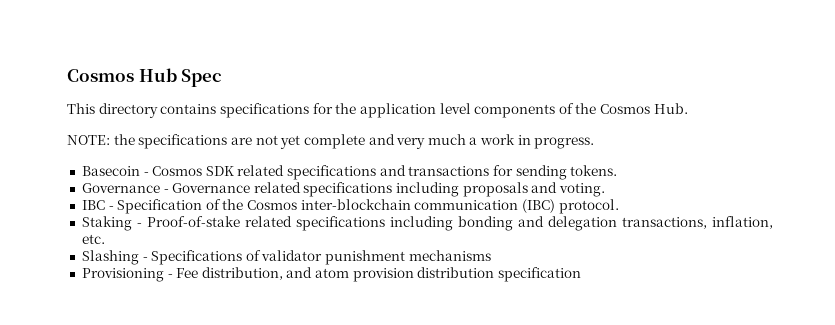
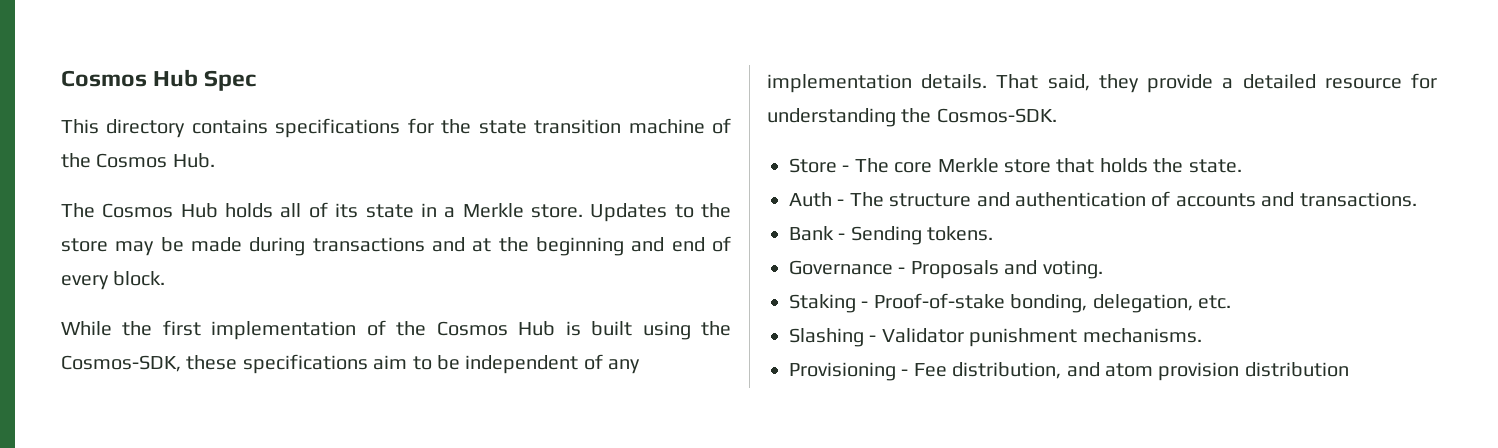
- This directory contains specifications for the application level components of the Cosmos Hub.
+ This directory contains specifications for the state transition machine of the Cosmos Hub.
- NOTE: the specifications are not yet complete and very much a work in progress.
- Basecoin - Cosmos SDK related specifications and transactions for sending tokens.
- Governance - Governance related specifications including proposals and voting.
- IBC - Specification of the Cosmos inter-blockchain communication (IBC) protocol.
- Staking - Proof-of-stake related specifications including bonding and delegation transactions, inflation, etc.
- Slashing - Specifications of validator punishment mechanisms
+ The Cosmos Hub holds all of its state in a Merkle store. Updates to the store may be made during transactions and at the beginning and end of every block.
+ While the first implementation of the Cosmos Hub is built using the Cosmos-SDK, these specifications aim to be independent of any implementation details. That said, they provide a detailed resource for understanding the Cosmos-SDK.
+ Store - The core Merkle store that holds the state.
+ Auth - The structure and authentication of accounts and transactions.
+ Bank - Sending tokens.
+ Governance - Proposals and voting.
+ Staking - Proof-of-stake bonding, delegation, etc.
+ Slashing - Validator punishment mechanisms.
- Provisioning - Fee distribution, and atom provision distribution specification
+ Provisioning - Fee distribution, and atom provision distribution

